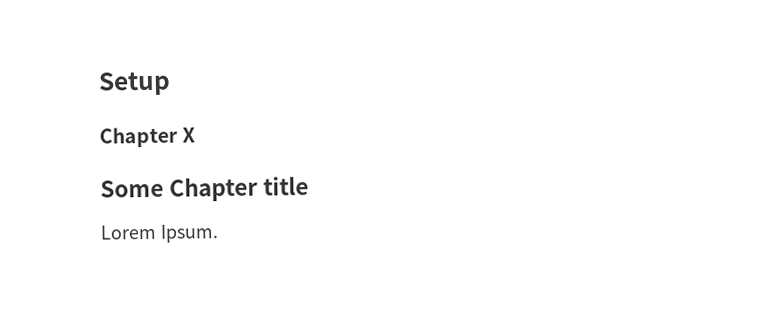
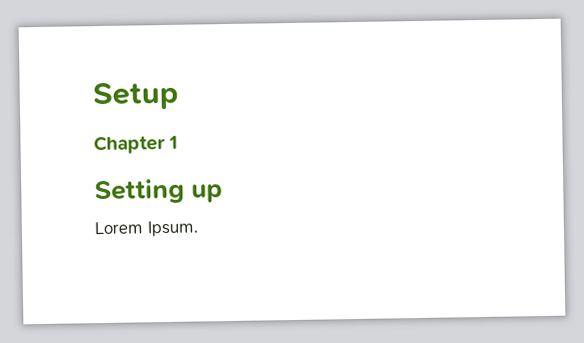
- Chapter X
- Some Chapter title
+ Chapter 1
+ Setting up

